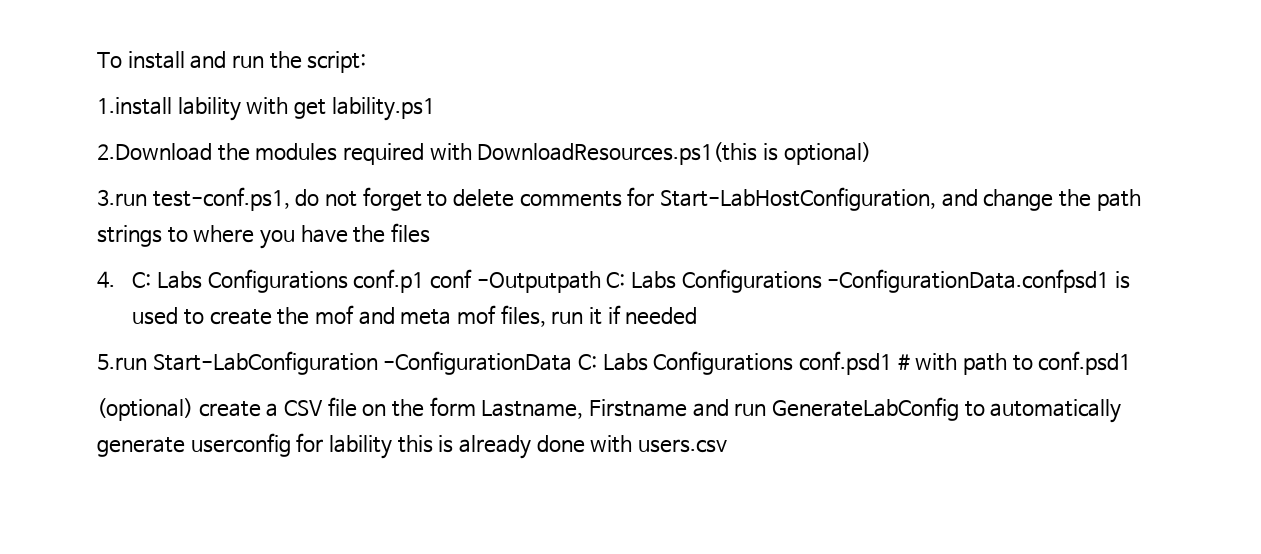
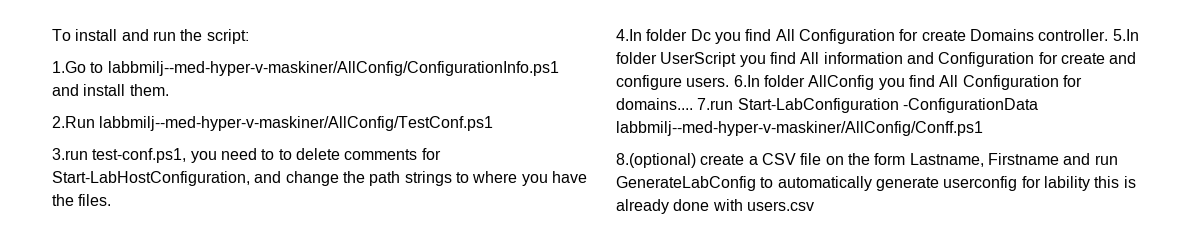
- 1.install lability with get lability.ps1
- 2.Download the modules required with DownloadResources.ps1(this is optional)
+ 1.Go to labbmilj--med-hyper-v-maskiner/AllConfig/ConfigurationInfo.ps1 and install them.
+ 2.Run labbmilj--med-hyper-v-maskiner/AllConfig/TestConf.ps1
- 3.run test-conf.ps1, do not forget to delete comments for Start-LabHostConfiguration, and change the path strings to where you have the files
- 4. C: Labs Configurations conf.p1 conf -Outputpath C: Labs Configurations -ConfigurationData.confpsd1 is used to create the mof and meta mof files, run it if needed
- 5.run Start-LabConfiguration -ConfigurationData C: Labs Configurations conf.psd1 # with path to conf.psd1
- (optional) create a CSV file on the form Lastname, Firstname and run GenerateLabConfig to automatically generate userconfig for lability this is already done with users.csv
+ 3.run test-conf.ps1, you need to to delete comments for Start-LabHostConfiguration, and change the path strings to where you have the files.
+ 4.In folder Dc you find All Configuration for create Domains controller. 5.In folder UserScript you find All information and Configuration for create and configure users. 6.In folder AllConfig you find All Configuration for domains.... 7.run Start-LabConfiguration -ConfigurationData labbmilj--med-hyper-v-maskiner/AllConfig/Conff.ps1
+ 8.(optional) create a CSV file on the form Lastname, Firstname and run GenerateLabConfig to automatically generate userconfig for lability this is already done with users.csv

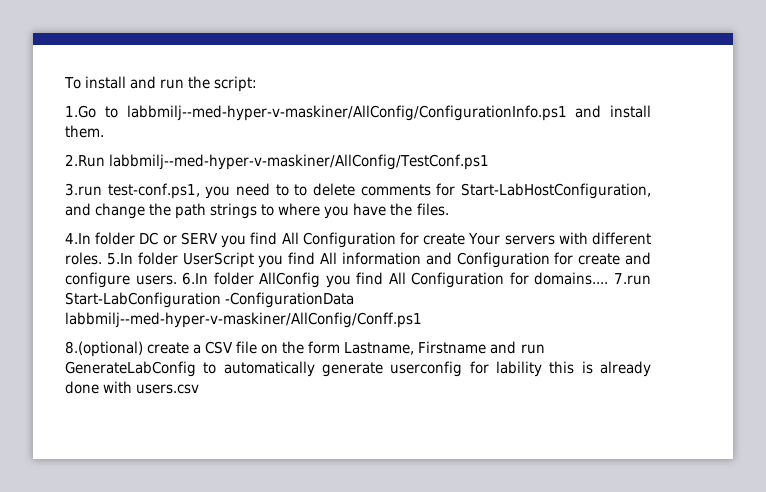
- 4.In folder Dc you find All Configuration for create Domains controller.
+ 4.In folder DC or SERV you find All Configuration for create Your servers with different roles.

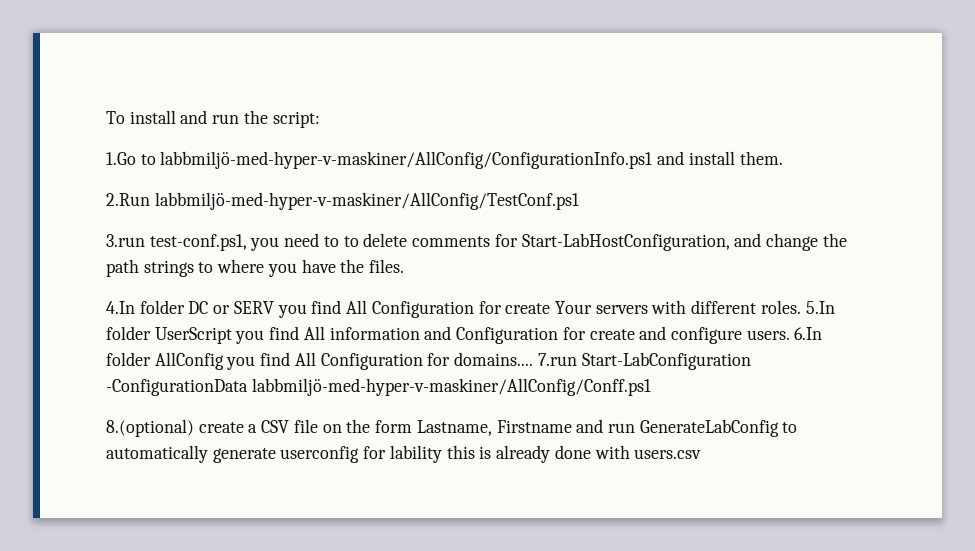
- 1.Go to labbmilj--med-hyper-v-maskiner/AllConfig/ConfigurationInfo.ps1 and install them.
+ 1.Go to labbmiljö-med-hyper-v-maskiner/AllConfig/ConfigurationInfo.ps1 and install them.
- 2.Run labbmilj--med-hyper-v-maskiner/AllConfig/TestConf.ps1
+ 2.Run labbmiljö-med-hyper-v-maskiner/AllConfig/TestConf.ps1
- 7.run Start-LabConfiguration -ConfigurationData labbmilj--med-hyper-v-maskiner/AllConfig/Conff.ps1
+ 7.run Start-LabConfiguration -ConfigurationData labbmiljö-med-hyper-v-maskiner/AllConfig/Conff.ps1

